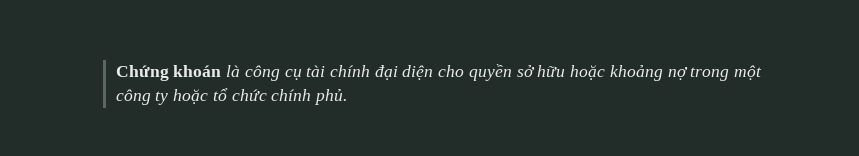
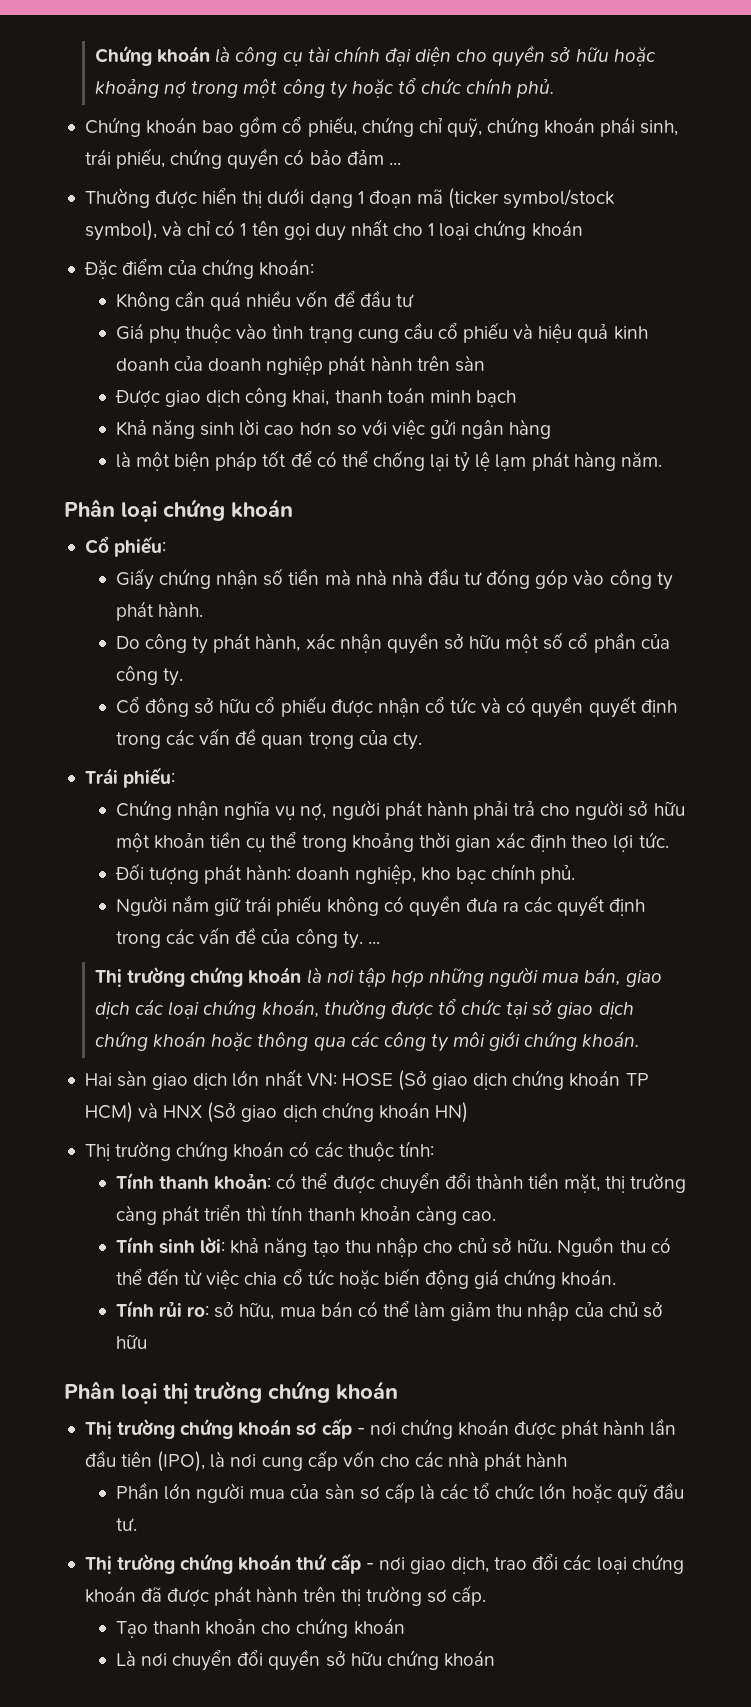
+ Chứng khoán bao gồm cổ phiếu, chứng chỉ quỹ, chứng khoán phái sinh, trái phiếu, chứng quyền có bảo đảm ...
+ Thường được hiển thị dưới dạng 1 đoạn mã (ticker symbol/stock symbol), và chỉ có 1 tên gọi duy nhất cho 1 loại chứng khoán
+ Đặc điểm của chứng khoán:
+ Không cần quá nhiều vốn để đầu tư
+ Giá phụ thuộc vào tình trạng cung cầu cổ phiếu và hiệu quả kinh doanh của doanh nghiệp phát hành trên sàn
+ Được giao dịch công khai, thanh toán minh bạch
+ Khả năng sinh lời cao hơn so với việc gửi ngân hàng
+ là một biện pháp tốt để có thể chống lại tỷ lệ lạm phát hàng năm.
+ Phân loại chứng khoán
+ Cổ phiếu:
+ Giấy chứng nhận số tiền mà nhà nhà đầu tư đóng góp vào công ty phát hành.
+ Do công ty phát hành, xác nhận quyền sở hữu một số cổ phần của công ty.
+ Cổ đông sở hữu cổ phiếu được nhận cổ tức và có quyền quyết định trong các vấn đề quan trọng của cty.
+ Trái phiếu:
+ Chứng nhận nghĩa vụ nợ, người phát hành phải trả cho người sở hữu một khoản tiền cụ thể trong khoảng thời gian xác định theo lợi tức.
+ Đối tượng phát hành: doanh nghiệp, kho bạc chính phủ.
+ Người nắm giữ trái phiếu không có quyền đưa ra các quyết định trong các vấn đề của công ty. ...
+ Thị trường chứng khoán là nơi tập hợp những người mua bán, giao dịch các loại chứng khoán, thường được tổ chức tại sở giao dịch chứng khoán hoặc thông qua các công ty môi giới chứng khoán.
+ Hai sàn giao dịch lớn nhất VN: HOSE (Sở giao dịch chứng khoán TP HCM) và HNX (Sở giao dịch chứng khoán HN)
+ Thị trường chứng khoán có các thuộc tính:
+ Tính thanh khoản: có thể được chuyển đổi thành tiền mặt, thị trường càng phát triển thì tính thanh khoản càng cao.
+ Tính sinh lời: khả năng tạo thu nhập cho chủ sở hữu. Nguồn thu có thể đến từ việc chia cổ tức hoặc biến động giá chứng khoán.
+ Tính rủi ro: sở hữu, mua bán có thể làm giảm thu nhập của chủ sở hữu
+ Phân loại thị trường chứng khoán
+ Thị trường chứng khoán sơ cấp - nơi chứng khoán được phát hành lần đầu tiên (IPO), là nơi cung cấp vốn cho các nhà phát hành
+ Phần lớn người mua của sàn sơ cấp là các tổ chức lớn hoặc quỹ đầu tư.
+ Thị trường chứng khoán thứ cấp - nơi giao dịch, trao đổi các loại chứng khoán đã được phát hành trên thị trường sơ cấp.
+ Tạo thanh khoản cho chứng khoán
+ Là nơi chuyển đổi quyền sở hữu chứng khoán

